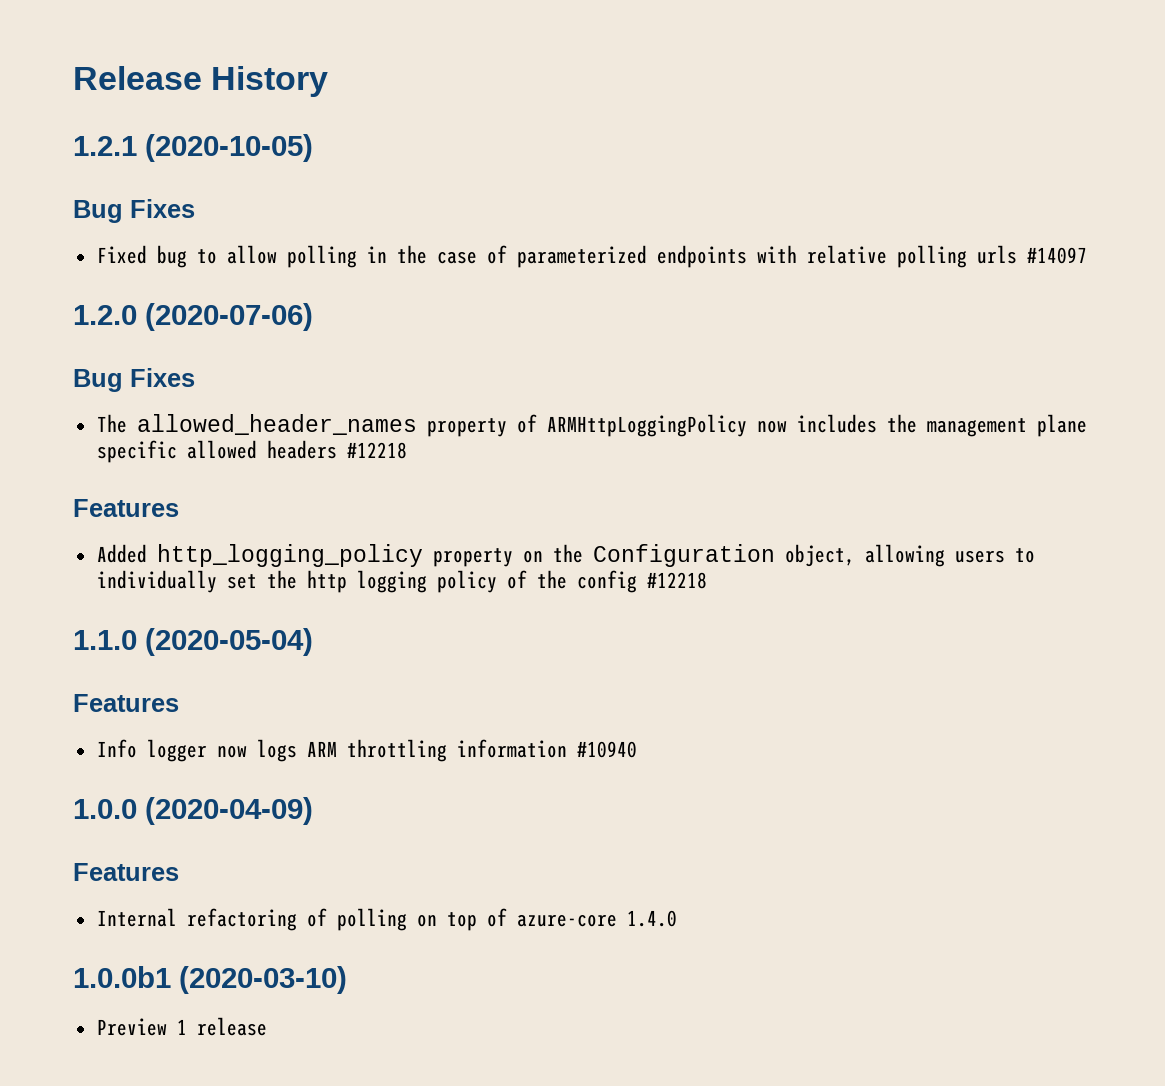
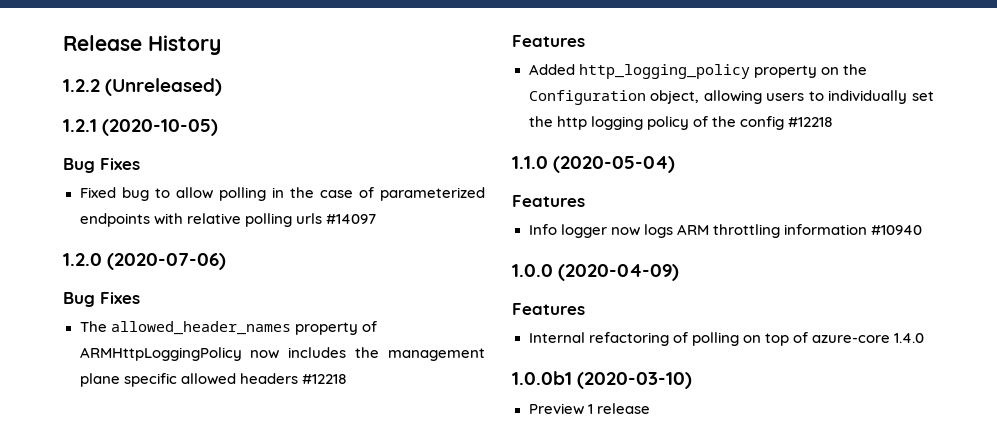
+ 1.2.2 (Unreleased)

